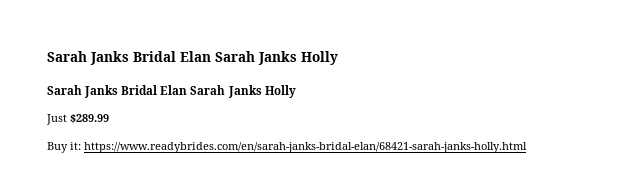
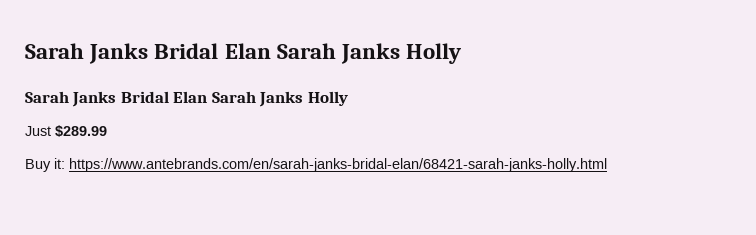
- Buy it: https://www.readybrides.com/en/sarah-janks-bridal-elan/68421-sarah-janks-holly.html
+ Buy it: https://www.antebrands.com/en/sarah-janks-bridal-elan/68421-sarah-janks-holly.html

